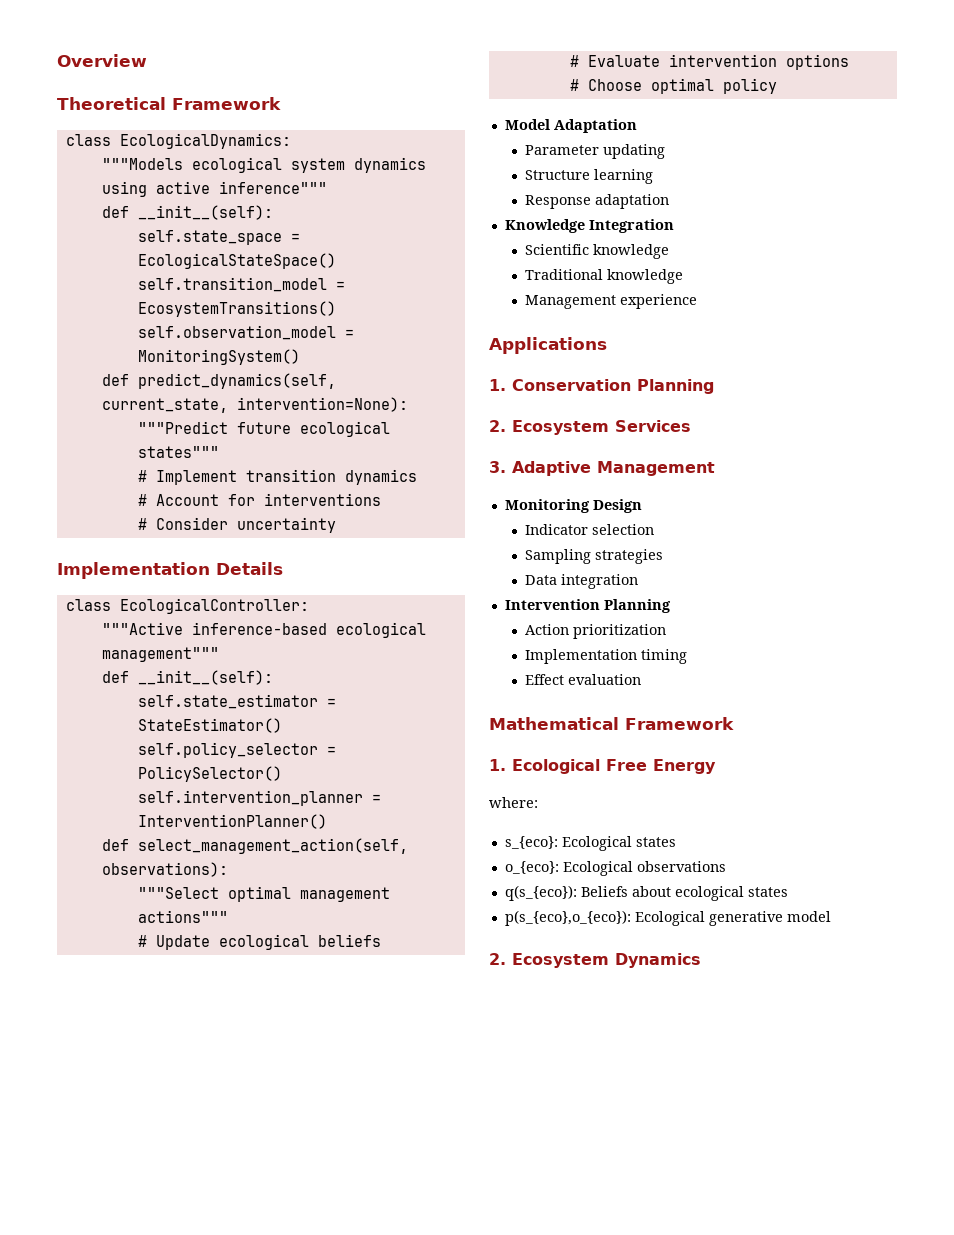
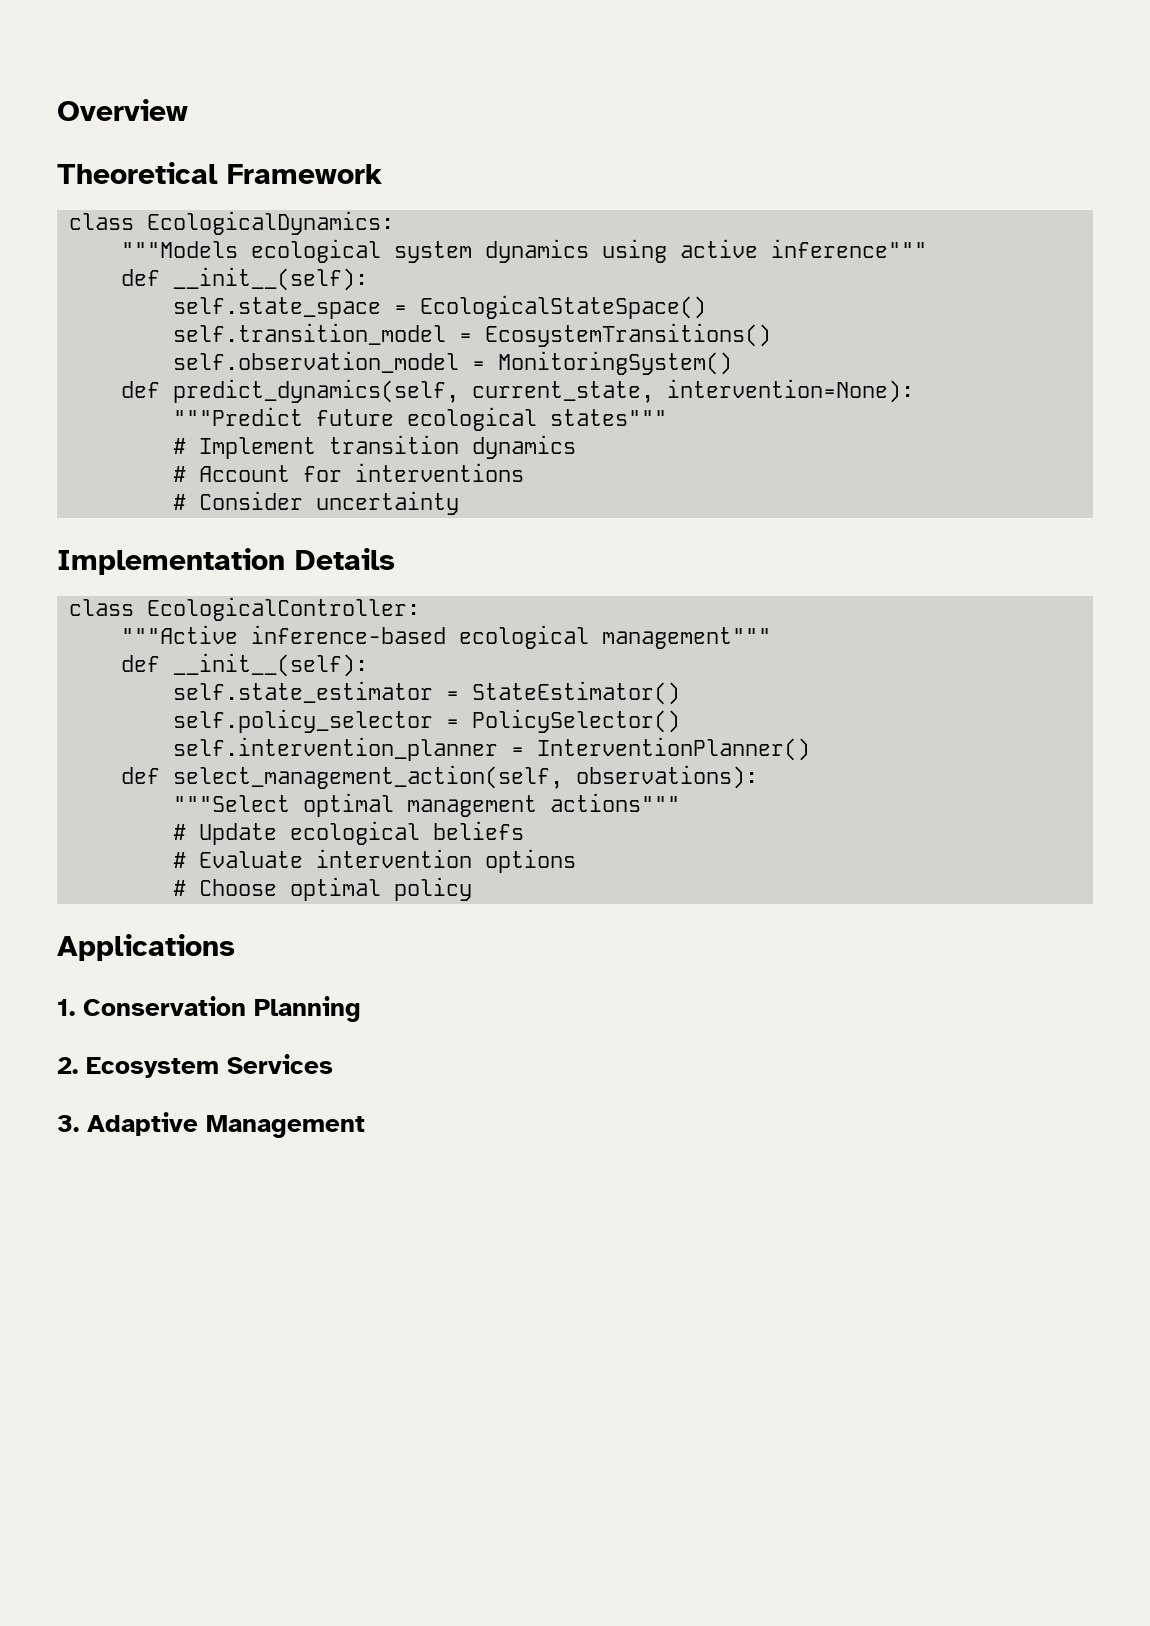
- Model Adaptation
- Parameter updating
- Structure learning
- Response adaptation
- Knowledge Integration
- Scientific knowledge
- Traditional knowledge
- Management experience
- Monitoring Design
- Indicator selection
- Sampling strategies
- Data integration
- Intervention Planning
- Action prioritization
- Implementation timing
- Effect evaluation
- Mathematical Framework
- 1. Ecological Free Energy
- where:
- s_{eco}: Ecological states
- o_{eco}: Ecological observations
- q(s_{eco}): Beliefs about ecological states
- p(s_{eco},o_{eco}): Ecological generative model
- 2. Ecosystem Dynamics

